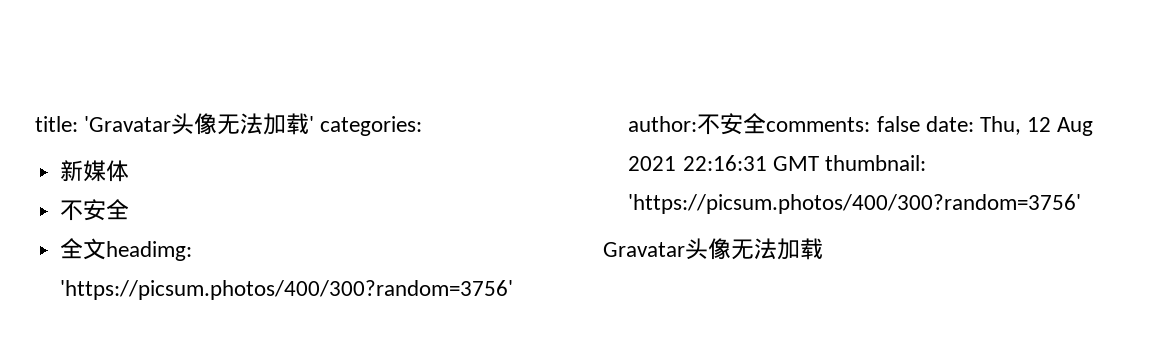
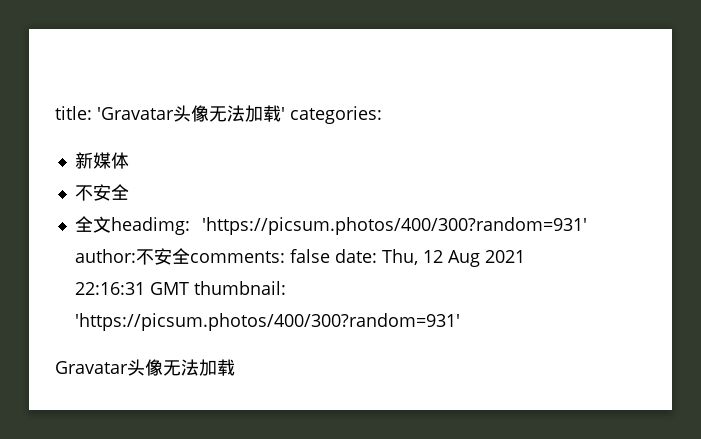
- 全文headimg: 'https://picsum.photos/400/300?random=3756' author:不安全comments: false date: Thu, 12 Aug 2021 22:16:31 GMT thumbnail: 'https://picsum.photos/400/300?random=3756'
+ 全文headimg: 'https://picsum.photos/400/300?random=931' author:不安全comments: false date: Thu, 12 Aug 2021 22:16:31 GMT thumbnail: 'https://picsum.photos/400/300?random=931'

